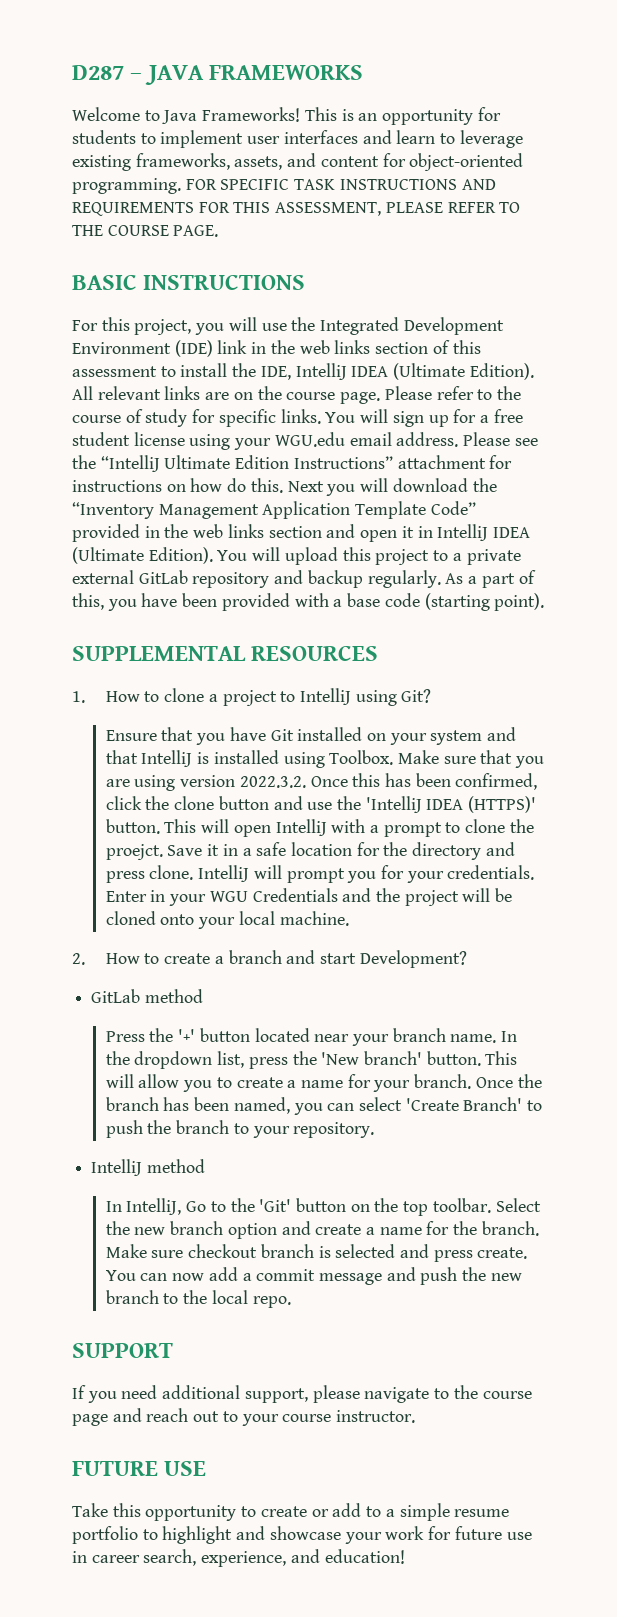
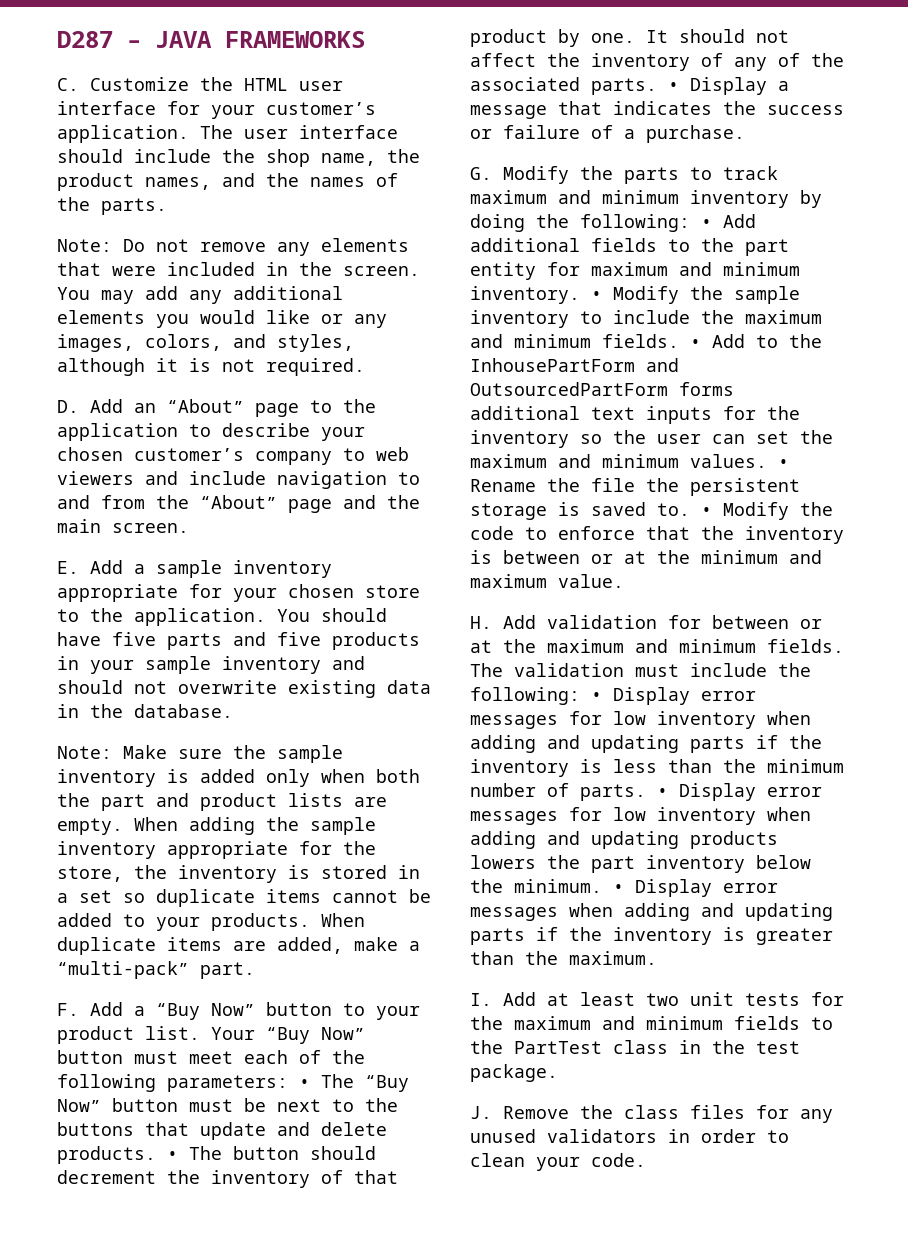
- Welcome to Java Frameworks! This is an opportunity for students to implement user interfaces and learn to leverage existing frameworks, assets, and content for object-oriented programming. FOR SPECIFIC TASK INSTRUCTIONS AND REQUIREMENTS FOR THIS ASSESSMENT, PLEASE REFER TO THE COURSE PAGE.
- BASIC INSTRUCTIONS
- For this project, you will use the Integrated Development Environment (IDE) link in the web links section of this assessment to install the IDE, IntelliJ IDEA (Ultimate Edition). All relevant links are on the course page. Please refer to the course of study for specific links. You will sign up for a free student license using your WGU.edu email address. Please see the “IntelliJ Ultimate Edition Instructions” attachment for instructions on how do this. Next you will download the “Inventory Management Application Template Code” provided in the web links section and open it in IntelliJ IDEA (Ultimate Edition). You will upload this project to a private external GitLab repository and backup regularly. As a part of this, you have been provided with a base code (starting point).
- SUPPLEMENTAL RESOURCES
- 1. How to clone a project to IntelliJ using Git?
- Ensure that you have Git installed on your system and that IntelliJ is installed using Toolbox. Make sure that you are using version 2022.3.2. Once this has been confirmed, click the clone button and use the 'IntelliJ IDEA (HTTPS)' button. This will open IntelliJ with a prompt to clone the proejct. Save it in a safe location for the directory and press clone. IntelliJ will prompt you for your credentials. Enter in your WGU Credentials and the project will be cloned onto your local machine.
- 2. How to create a branch and start Development?
- GitLab method
- Press the '+' button located near your branch name. In the dropdown list, press the 'New branch' button. This will allow you to create a name for your branch. Once the branch has been named, you can select 'Create Branch' to push the branch to your repository.
- IntelliJ method
- In IntelliJ, Go to the 'Git' button on the top toolbar. Select the new branch option and create a name for the branch. Make sure checkout branch is selected and press create. You can now add a commit message and push the new branch to the local repo.
- SUPPORT
- If you need additional support, please navigate to the course page and reach out to your course instructor.
- FUTURE USE
- Take this opportunity to create or add to a simple resume portfolio to highlight and showcase your work for future use in career search, experience, and education!
+ C. Customize the HTML user interface for your customer’s application. The user interface should include the shop name, the product names, and the names of the parts.
+ Note: Do not remove any elements that were included in the screen. You may add any additional elements you would like or any images, colors, and styles, although it is not required.
+ D. Add an “About” page to the application to describe your chosen customer’s company to web viewers and include navigation to and from the “About” page and the main screen.
+ E. Add a sample inventory appropriate for your chosen store to the application. You should have five parts and five products in your sample inventory and should not overwrite existing data in the database.
+ Note: Make sure the sample inventory is added only when both the part and product lists are empty. When adding the sample inventory appropriate for the store, the inventory is stored in a set so duplicate items cannot be added to your products. When duplicate items are added, make a “multi-pack” part.
+ F. Add a “Buy Now” button to your product list. Your “Buy Now” button must meet each of the following parameters: • The “Buy Now” button must be next to the buttons that update and delete products. • The button should decrement the inventory of that product by one. It should not affect the inventory of any of the associated parts. • Display a message that indicates the success or failure of a purchase.
+ G. Modify the parts to track maximum and minimum inventory by doing the following: • Add additional fields to the part entity for maximum and minimum inventory. • Modify the sample inventory to include the maximum and minimum fields. • Add to the InhousePartForm and OutsourcedPartForm forms additional text inputs for the inventory so the user can set the maximum and minimum values. • Rename the file the persistent storage is saved to. • Modify the code to enforce that the inventory is between or at the minimum and maximum value.
+ H. Add validation for between or at the maximum and minimum fields. The validation must include the following: • Display error messages for low inventory when adding and updating parts if the inventory is less than the minimum number of parts. • Display error messages for low inventory when adding and updating products lowers the part inventory below the minimum. • Display error messages when adding and updating parts if the inventory is greater than the maximum.
+ I. Add at least two unit tests for the maximum and minimum fields to the PartTest class in the test package.
+ J. Remove the class files for any unused validators in order to clean your code.

